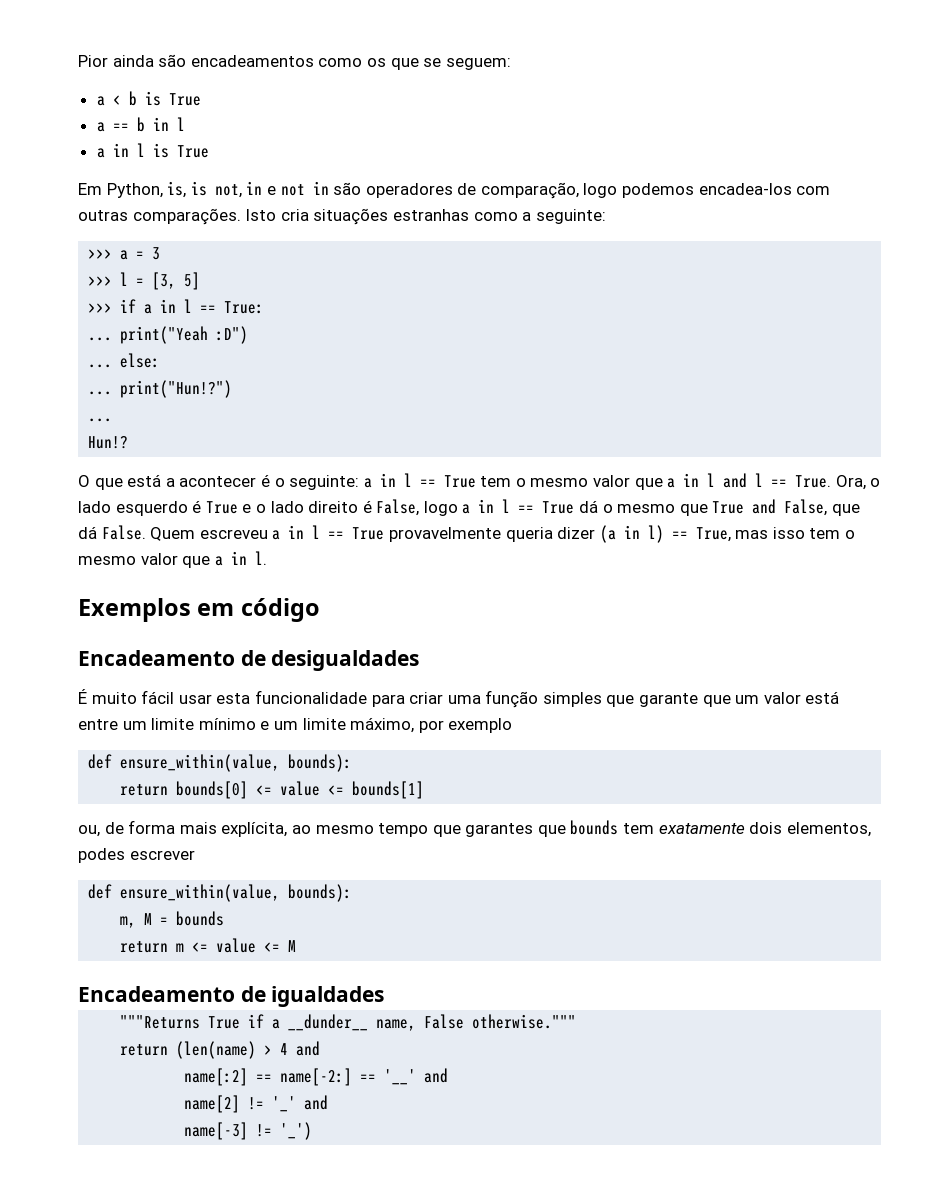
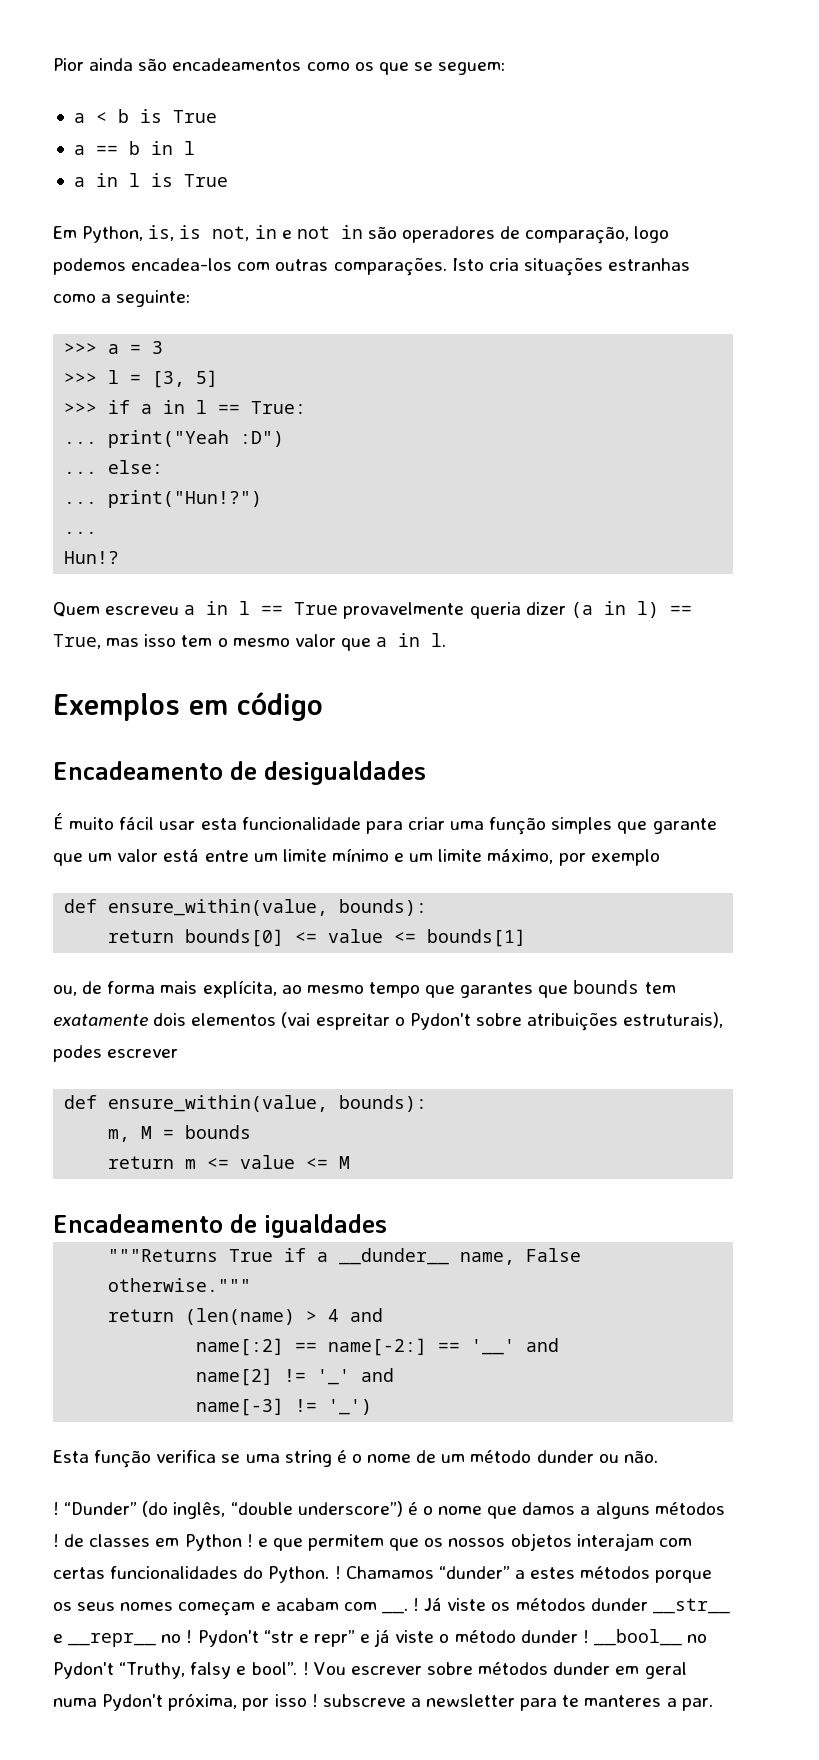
- O que está a acontecer é o seguinte: a in l == True tem o mesmo valor que a in l and l == True. Ora, o lado esquerdo é True e o lado direito é False, logo a in l == True dá o mesmo que True and False, que dá False.
- ou, de forma mais explícita, ao mesmo tempo que garantes que bounds tem exatamente dois elementos, podes escrever
+ ou, de forma mais explícita, ao mesmo tempo que garantes que bounds tem exatamente dois elementos (vai espreitar o Pydon't sobre atribuições estruturais), podes escrever
+ Esta função verifica se uma string é o nome de um método dunder ou não.
+ ! “Dunder” (do inglês, “double underscore”) é o nome que damos a alguns métodos ! de classes em Python ! e que permitem que os nossos objetos interajam com certas funcionalidades do Python. ! Chamamos “dunder” a estes métodos porque os seus nomes começam e acabam com __. ! Já viste os métodos dunder __str__ e __repr__ no ! Pydon't “str e repr” e já viste o método dunder ! __bool__ no Pydon't “Truthy, falsy e bool”. ! Vou escrever sobre métodos dunder em geral numa Pydon't próxima, por isso ! subscreve a newsletter para te manteres a par.

